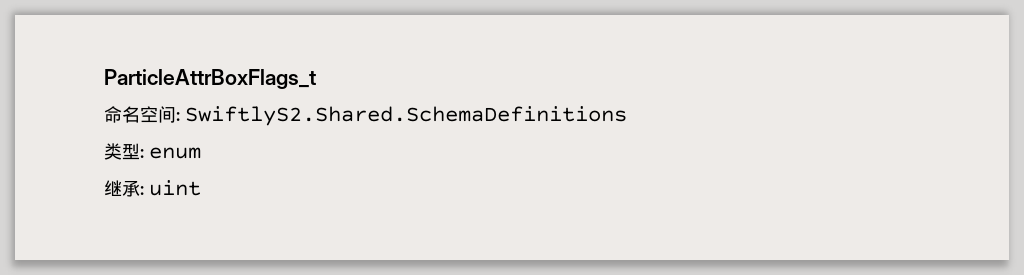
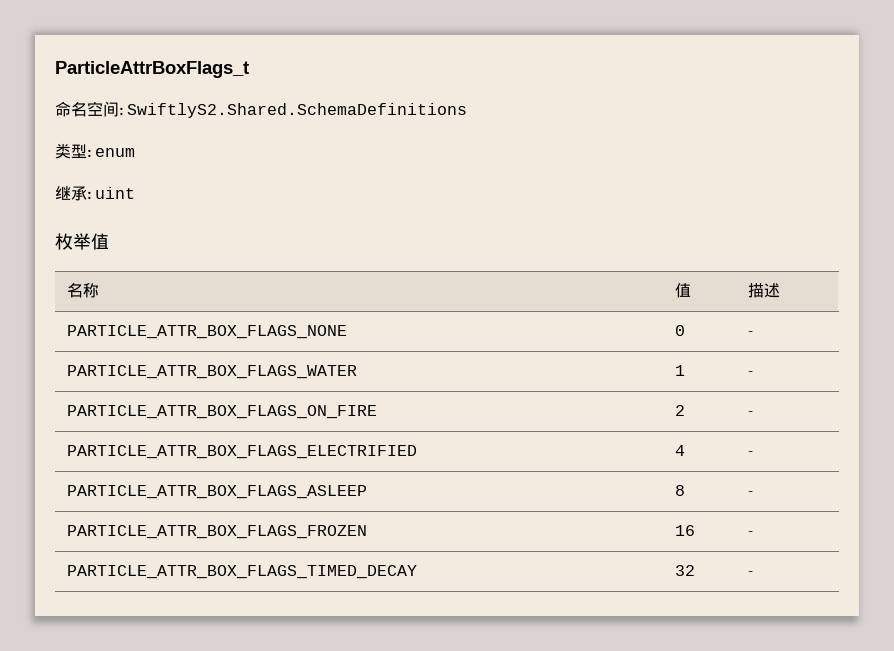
+ 枚举值
+ 名称 | 值 | 描述
+ PARTICLE_ATTR_BOX_FLAGS_NONE | 0 | -
+ PARTICLE_ATTR_BOX_FLAGS_WATER | 1 | -
+ PARTICLE_ATTR_BOX_FLAGS_ON_FIRE | 2 | -
+ PARTICLE_ATTR_BOX_FLAGS_ELECTRIFIED | 4 | -
+ PARTICLE_ATTR_BOX_FLAGS_ASLEEP | 8 | -
+ PARTICLE_ATTR_BOX_FLAGS_FROZEN | 16 | -
+ PARTICLE_ATTR_BOX_FLAGS_TIMED_DECAY | 32 | -

